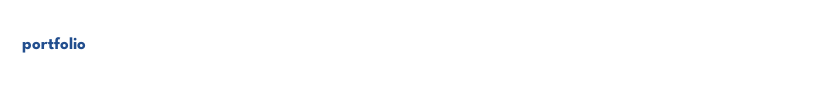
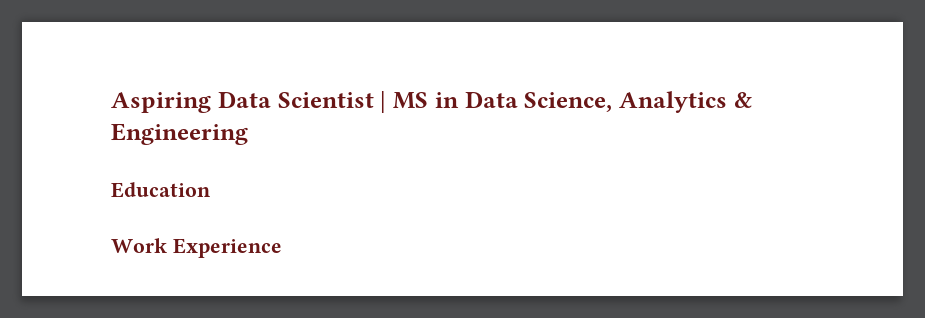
- portfolio
+ Aspiring Data Scientist | MS in Data Science, Analytics & Engineering
+ Education
+ Work Experience

